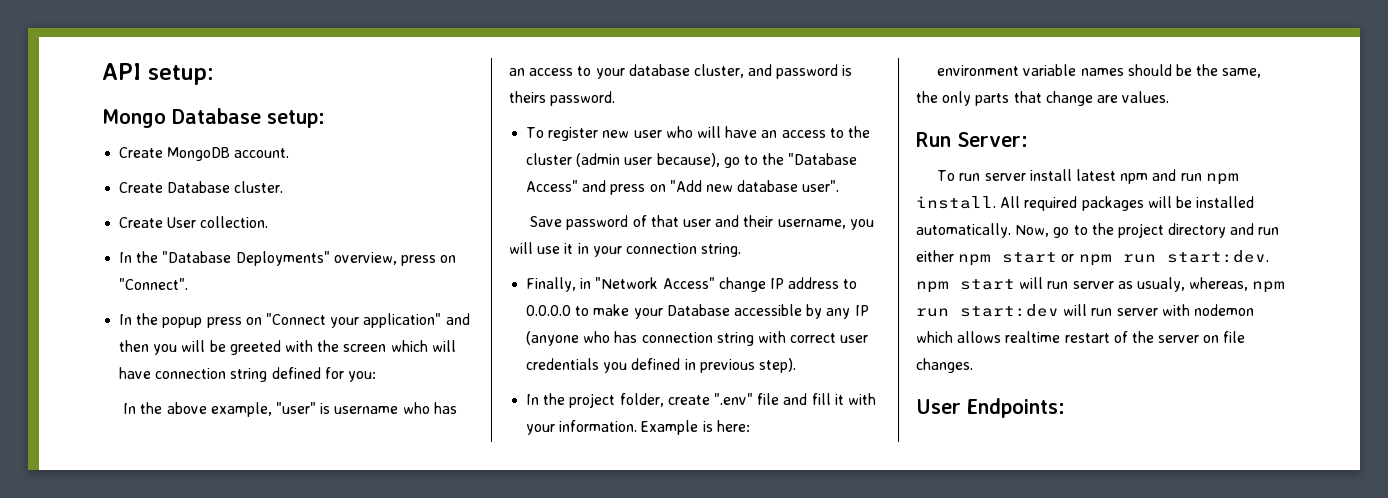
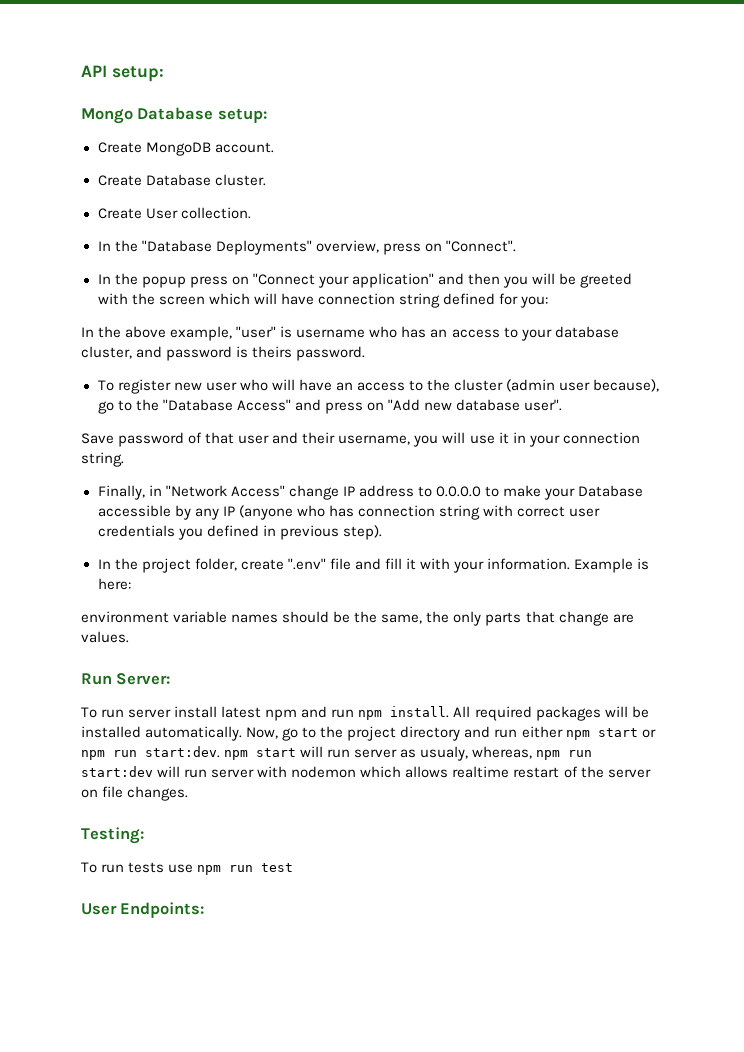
+ Testing:
+ To run tests use npm run test

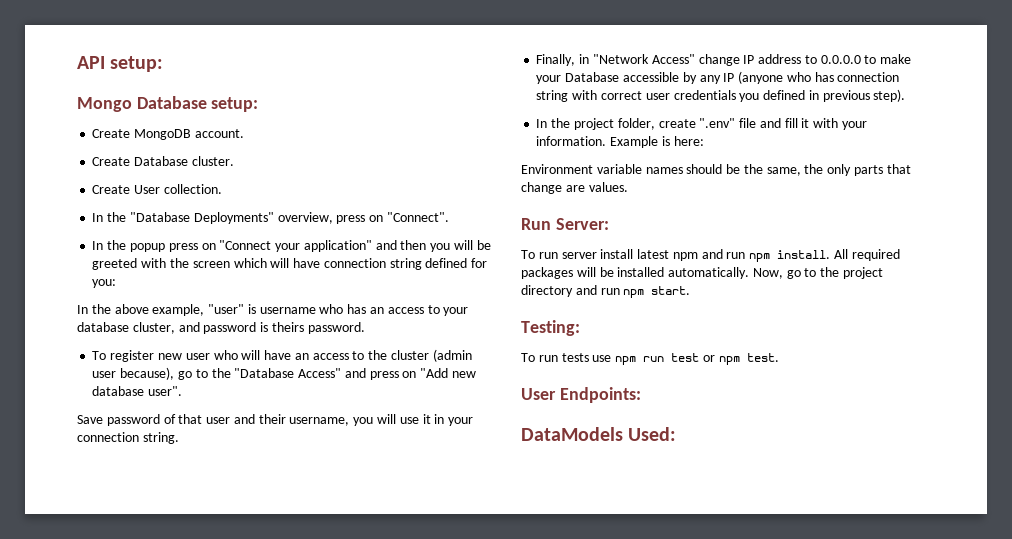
- environment variable names should be the same, the only parts that change are values.
+ Environment variable names should be the same, the only parts that change are values.
- Now, go to the project directory and run either npm start or npm run start:dev. npm start will run server as usualy, whereas, npm run start:dev will run server with nodemon which allows realtime restart of the server on file changes.
+ Now, go to the project directory and run npm start.
- To run tests use npm run test
+ To run tests use npm run test or npm test.
+ DataModels Used:

